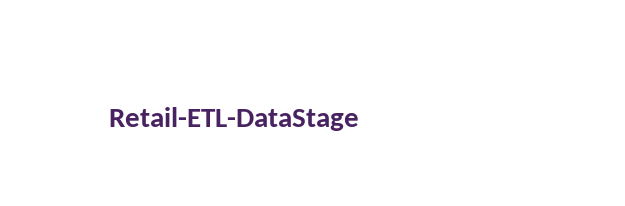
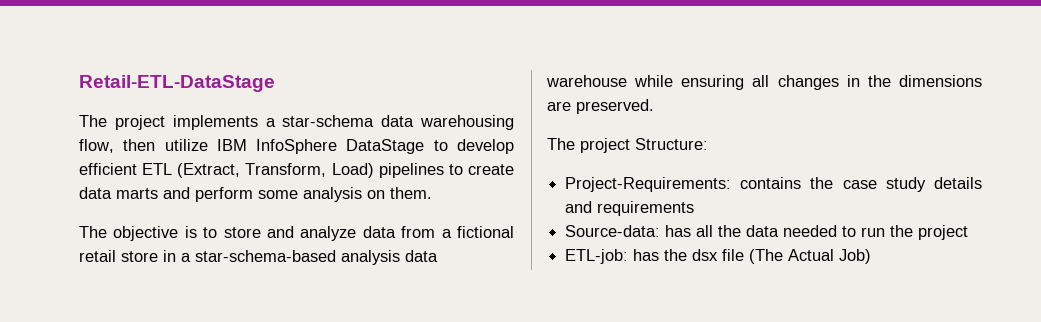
+ The project implements a star-schema data warehousing flow, then utilize IBM InfoSphere DataStage to develop efficient ETL (Extract, Transform, Load) pipelines to create data marts and perform some analysis on them.
+ The objective is to store and analyze data from a fictional retail store in a star-schema-based analysis data warehouse while ensuring all changes in the dimensions are preserved.
+ The project Structure:
+ Project-Requirements: contains the case study details and requirements
+ Source-data: has all the data needed to run the project
+ ETL-job: has the dsx file (The Actual Job)

